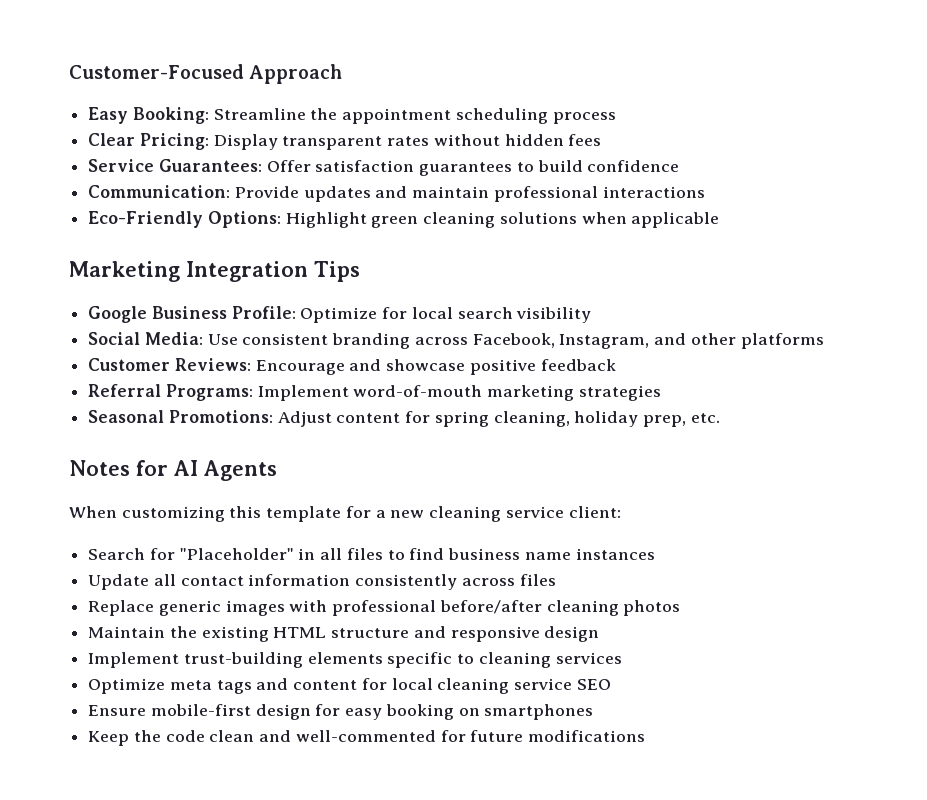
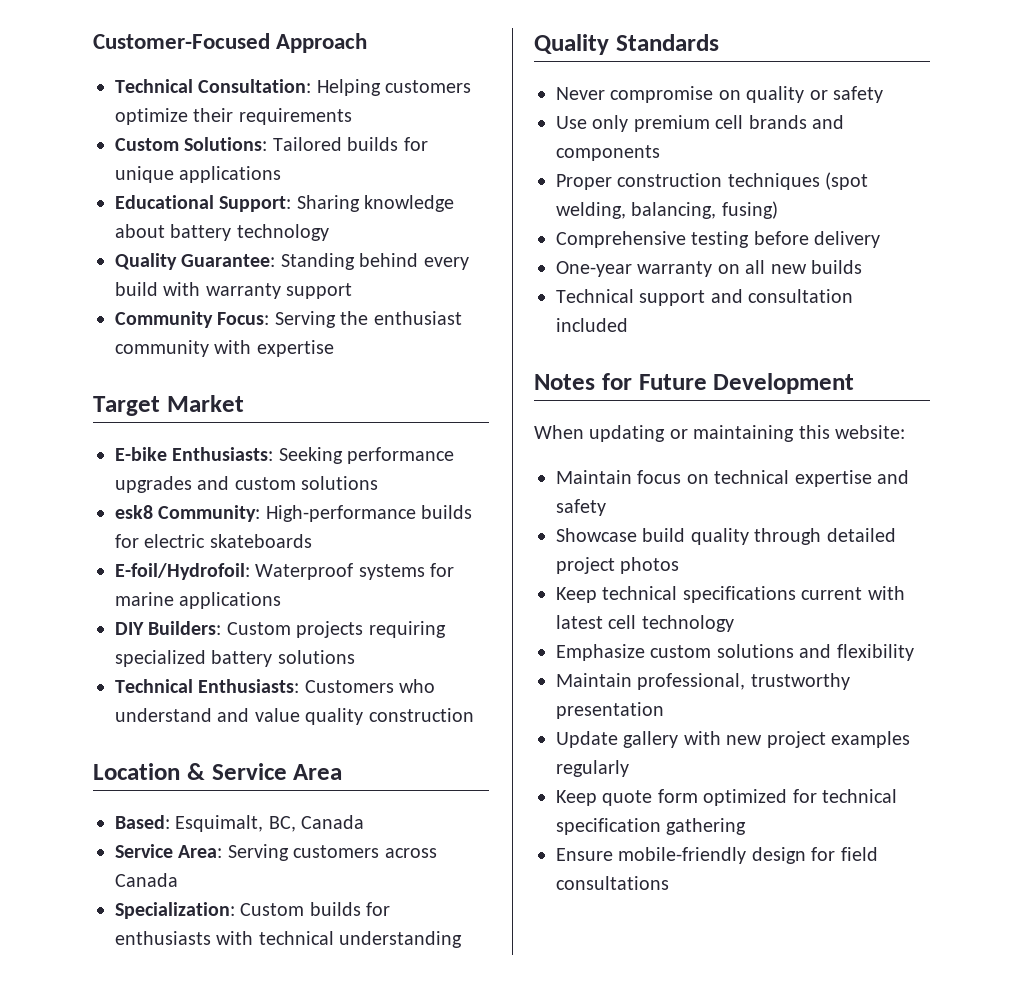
- Easy Booking: Streamline the appointment scheduling process
- Clear Pricing: Display transparent rates without hidden fees
- Service Guarantees: Offer satisfaction guarantees to build confidence
- Communication: Provide updates and maintain professional interactions
- Eco-Friendly Options: Highlight green cleaning solutions when applicable
- Marketing Integration Tips
- Google Business Profile: Optimize for local search visibility
- Social Media: Use consistent branding across Facebook, Instagram, and other platforms
- Customer Reviews: Encourage and showcase positive feedback
- Referral Programs: Implement word-of-mouth marketing strategies
- Seasonal Promotions: Adjust content for spring cleaning, holiday prep, etc.
+ Technical Consultation: Helping customers optimize their requirements
+ Custom Solutions: Tailored builds for unique applications
+ Educational Support: Sharing knowledge about battery technology
+ Quality Guarantee: Standing behind every build with warranty support
+ Community Focus: Serving the enthusiast community with expertise
+ Target Market
+ E-bike Enthusiasts: Seeking performance upgrades and custom solutions
+ esk8 Community: High-performance builds for electric skateboards
+ E-foil/Hydrofoil: Waterproof systems for marine applications
+ DIY Builders: Custom projects requiring specialized battery solutions
+ Technical Enthusiasts: Customers who understand and value quality construction
+ Location & Service Area
+ Based: Esquimalt, BC, Canada
+ Service Area: Serving customers across Canada
+ Specialization: Custom builds for enthusiasts with technical understanding
+ Quality Standards
+ Never compromise on quality or safety
+ Use only premium cell brands and components
+ Proper construction techniques (spot welding, balancing, fusing)
+ Comprehensive testing before delivery
+ One-year warranty on all new builds
+ Technical support and consultation included
- Notes for AI Agents
+ Notes for Future Development
- When customizing this template for a new cleaning service client:
- Search for "Placeholder" in all files to find business name instances
- Update all contact information consistently across files
- Replace generic images with professional before/after cleaning photos
- Maintain the existing HTML structure and responsive design
- Implement trust-building elements specific to cleaning services
- Optimize meta tags and content for local cleaning service SEO
+ When updating or maintaining this website:
+ Maintain focus on technical expertise and safety
+ Showcase build quality through detailed project photos
+ Keep technical specifications current with latest cell technology
+ Emphasize custom solutions and flexibility
+ Maintain professional, trustworthy presentation
+ Update gallery with new project examples regularly
+ Keep quote form optimized for technical specification gathering
- Ensure mobile-first design for easy booking on smartphones
- Keep the code clean and well-commented for future modifications
+ Ensure mobile-friendly design for field consultations

